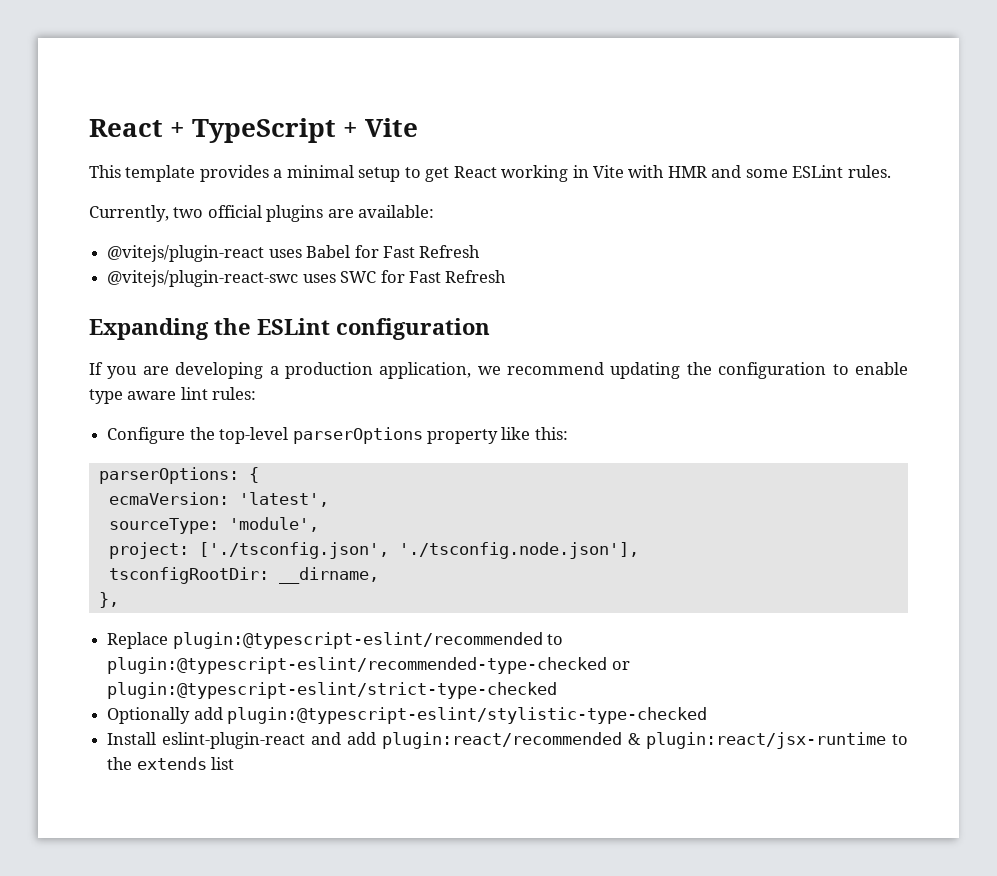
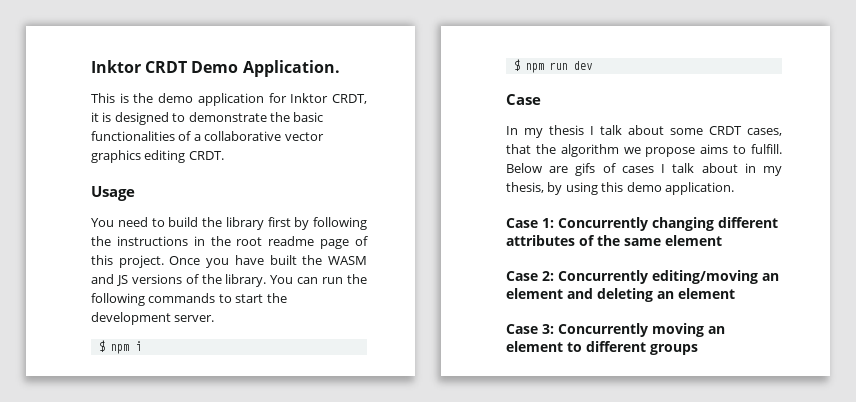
- React + TypeScript + Vite
- This template provides a minimal setup to get React working in Vite with HMR and some ESLint rules.
- Currently, two official plugins are available:
- @vitejs/plugin-react uses Babel for Fast Refresh
- @vitejs/plugin-react-swc uses SWC for Fast Refresh
- Expanding the ESLint configuration
- If you are developing a production application, we recommend updating the configuration to enable type aware lint rules:
- Configure the top-level parserOptions property like this:
- parserOptions: {
- ecmaVersion: 'latest',
- sourceType: 'module',
- project: ['./tsconfig.json', './tsconfig.node.json'],
- tsconfigRootDir: __dirname,
- },
- Replace plugin:@typescript-eslint/recommended to plugin:@typescript-eslint/recommended-type-checked or plugin:@typescript-eslint/strict-type-checked
- Optionally add plugin:@typescript-eslint/stylistic-type-checked
- Install eslint-plugin-react and add plugin:react/recommended & plugin:react/jsx-runtime to the extends list
+ Inktor CRDT Demo Application.
+ This is the demo application for Inktor CRDT, it is designed to demonstrate the basic functionalities of a collaborative vector graphics editing CRDT.
+ Usage
+ You need to build the library first by following the instructions in the root readme page of this project. Once you have built the WASM and JS versions of the library. You can run the following commands to start the development server.
+ $ npm i
+ $ npm run dev
+ Case
+ In my thesis I talk about some CRDT cases, that the algorithm we propose aims to fulfill. Below are gifs of cases I talk about in my thesis, by using this demo application.
+ Case 1: Concurrently changing different attributes of the same element
+ Case 2: Concurrently editing/moving an element and deleting an element
+ Case 3: Concurrently moving an element to different groups

